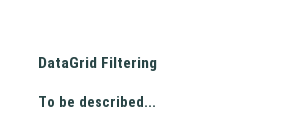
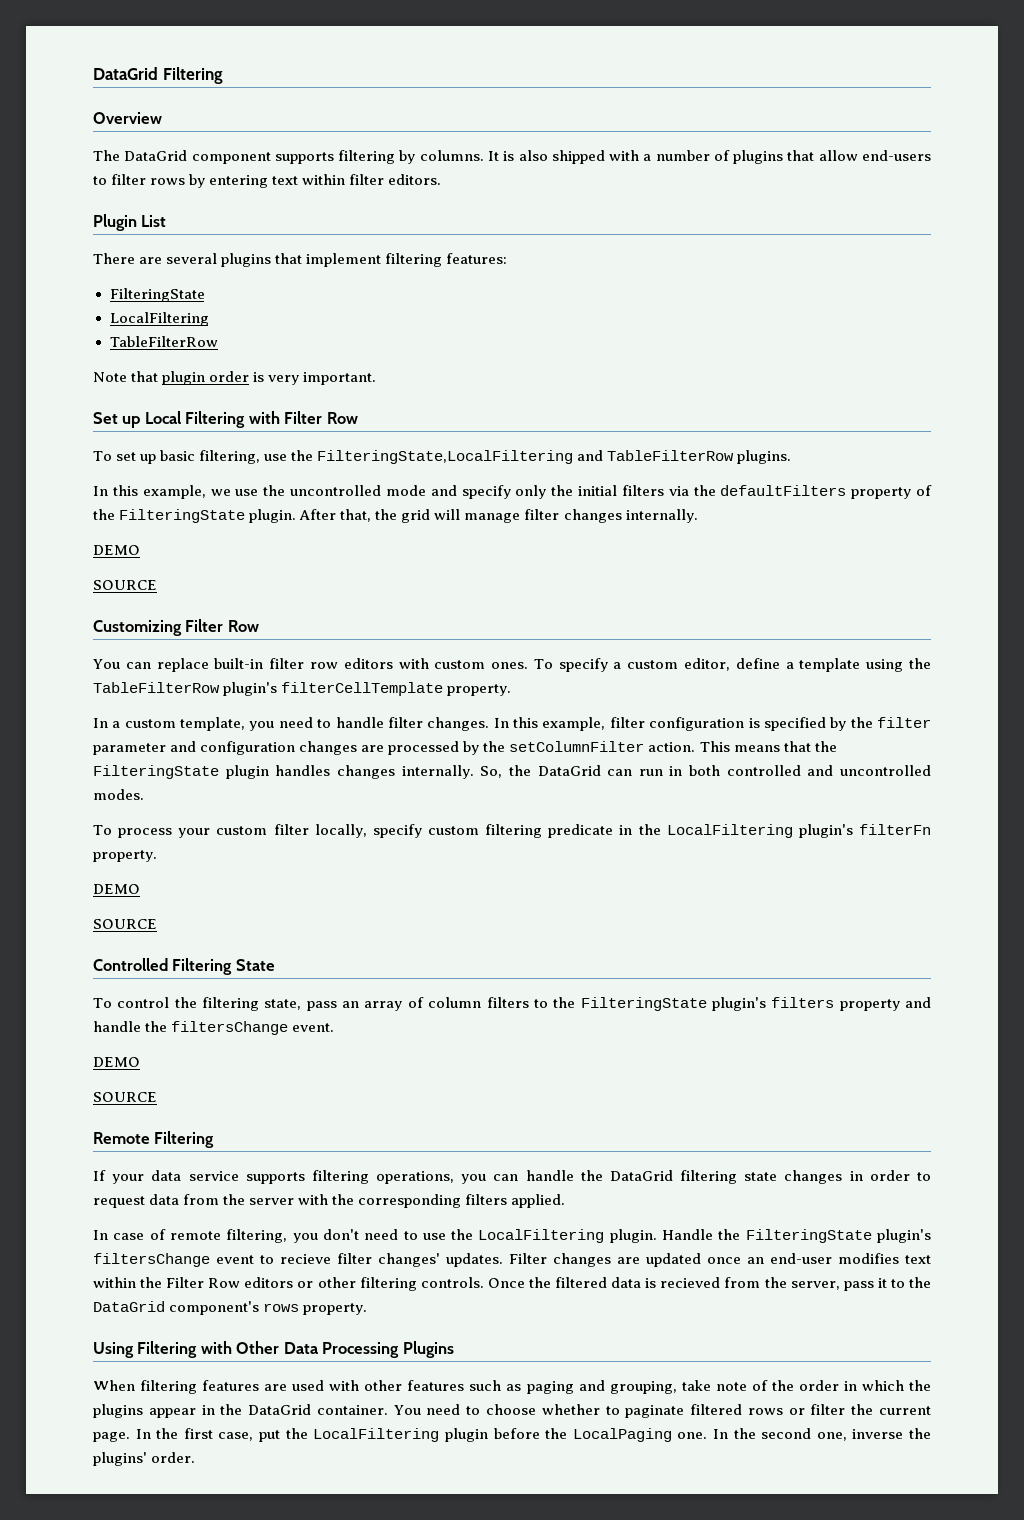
- To be described...
+ Overview
+ The DataGrid component supports filtering by columns. It is also shipped with a number of plugins that allow end-users to filter rows by entering text within filter editors.
+ Plugin List
+ There are several plugins that implement filtering features:
+ FilteringState
+ LocalFiltering
+ TableFilterRow
+ Note that plugin order is very important.
+ Set up Local Filtering with Filter Row
+ To set up basic filtering, use the FilteringState,LocalFiltering and TableFilterRow plugins.
+ In this example, we use the uncontrolled mode and specify only the initial filters via the defaultFilters property of the FilteringState plugin. After that, the grid will manage filter changes internally.
+ DEMO
+ SOURCE
+ Customizing Filter Row
+ You can replace built-in filter row editors with custom ones. To specify a custom editor, define a template using the TableFilterRow plugin's filterCellTemplate property.
+ In a custom template, you need to handle filter changes. In this example, filter configuration is specified by the filter parameter and configuration changes are processed by the setColumnFilter action. This means that the FilteringState plugin handles changes internally. So, the DataGrid can run in both controlled and uncontrolled modes.
+ To process your custom filter locally, specify custom filtering predicate in the LocalFiltering plugin's filterFn property.
+ DEMO
+ SOURCE
+ Controlled Filtering State
+ To control the filtering state, pass an array of column filters to the FilteringState plugin's filters property and handle the filtersChange event.
+ DEMO
+ SOURCE
+ Remote Filtering
+ If your data service supports filtering operations, you can handle the DataGrid filtering state changes in order to request data from the server with the corresponding filters applied.
+ In case of remote filtering, you don't need to use the LocalFiltering plugin. Handle the FilteringState plugin's filtersChange event to recieve filter changes' updates. Filter changes are updated once an end-user modifies text within the Filter Row editors or other filtering controls. Once the filtered data is recieved from the server, pass it to the DataGrid component's rows property.
+ Using Filtering with Other Data Processing Plugins
+ When filtering features are used with other features such as paging and grouping, take note of the order in which the plugins appear in the DataGrid container. You need to choose whether to paginate filtered rows or filter the current page. In the first case, put the LocalFiltering plugin before the LocalPaging one. In the second one, inverse the plugins' order.

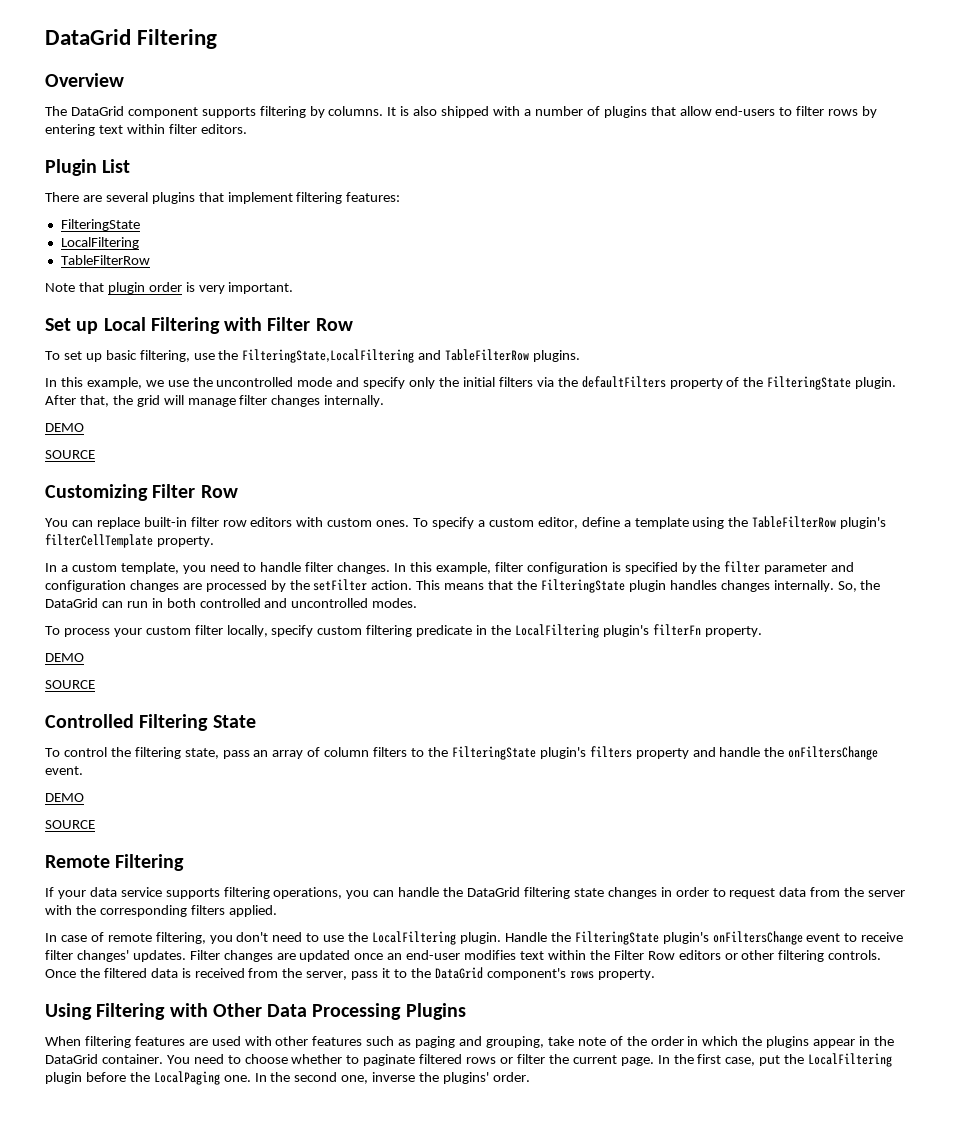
- In this example, filter configuration is specified by the filter parameter and configuration changes are processed by the setColumnFilter action.
+ In this example, filter configuration is specified by the filter parameter and configuration changes are processed by the setFilter action.
- To control the filtering state, pass an array of column filters to the FilteringState plugin's filters property and handle the filtersChange event.
+ To control the filtering state, pass an array of column filters to the FilteringState plugin's filters property and handle the onFiltersChange event.
- Handle the FilteringState plugin's filtersChange event to recieve filter changes' updates.
+ Handle the FilteringState plugin's onFiltersChange event to receive filter changes' updates.
- Once the filtered data is recieved from the server, pass it to the DataGrid component's rows property.
+ Once the filtered data is received from the server, pass it to the DataGrid component's rows property.

